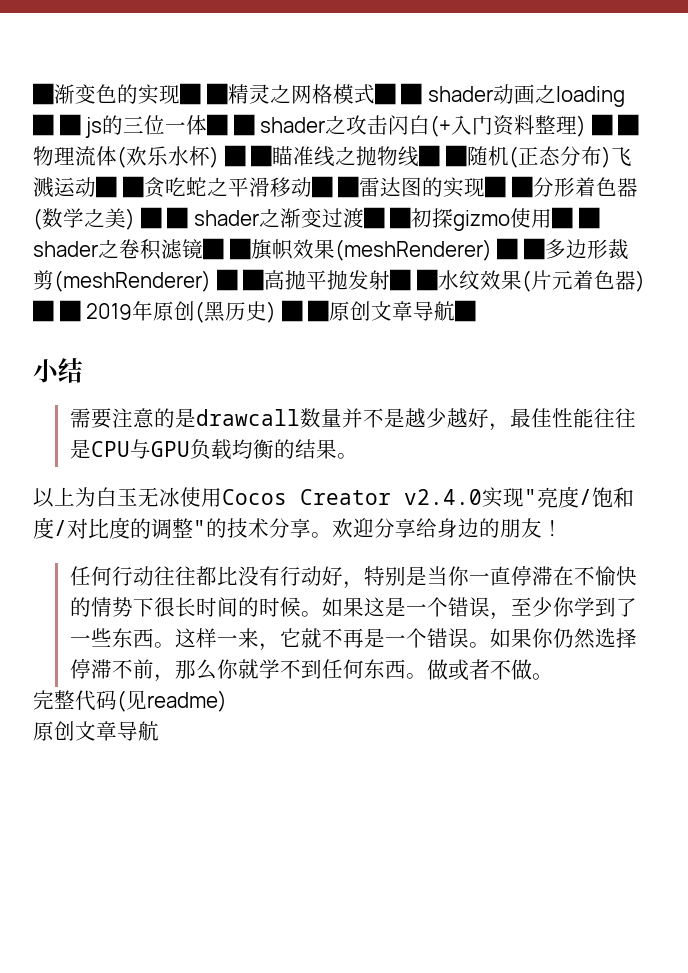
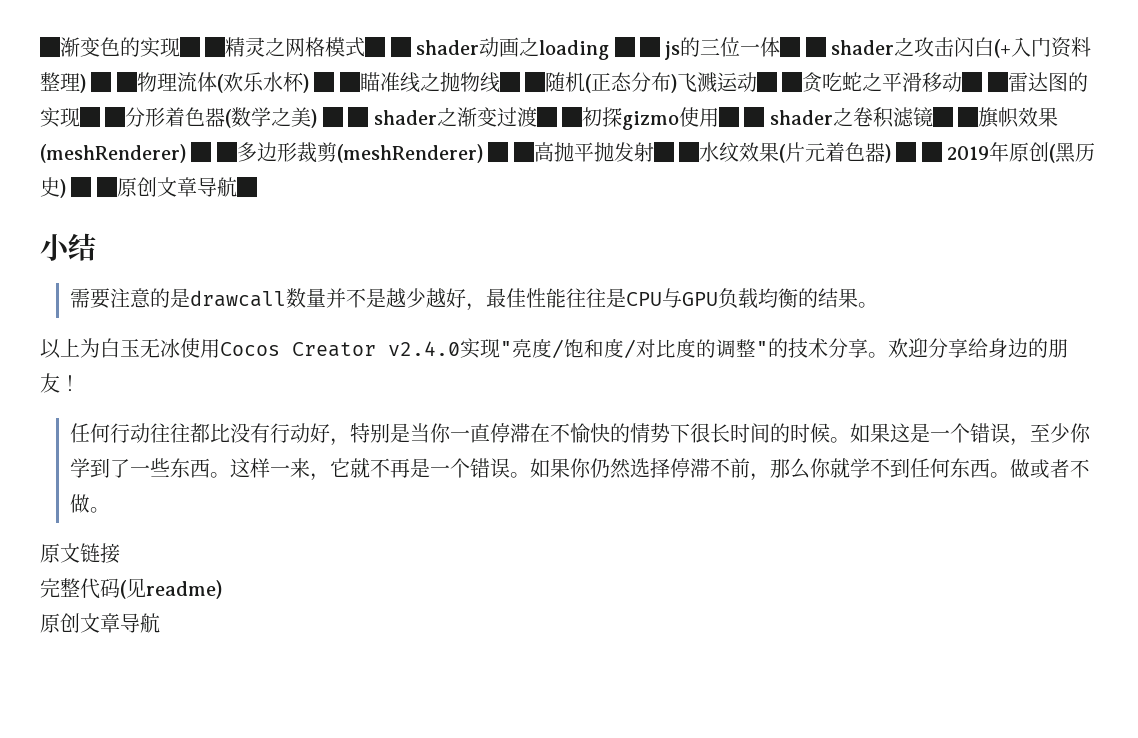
+ 原文链接

